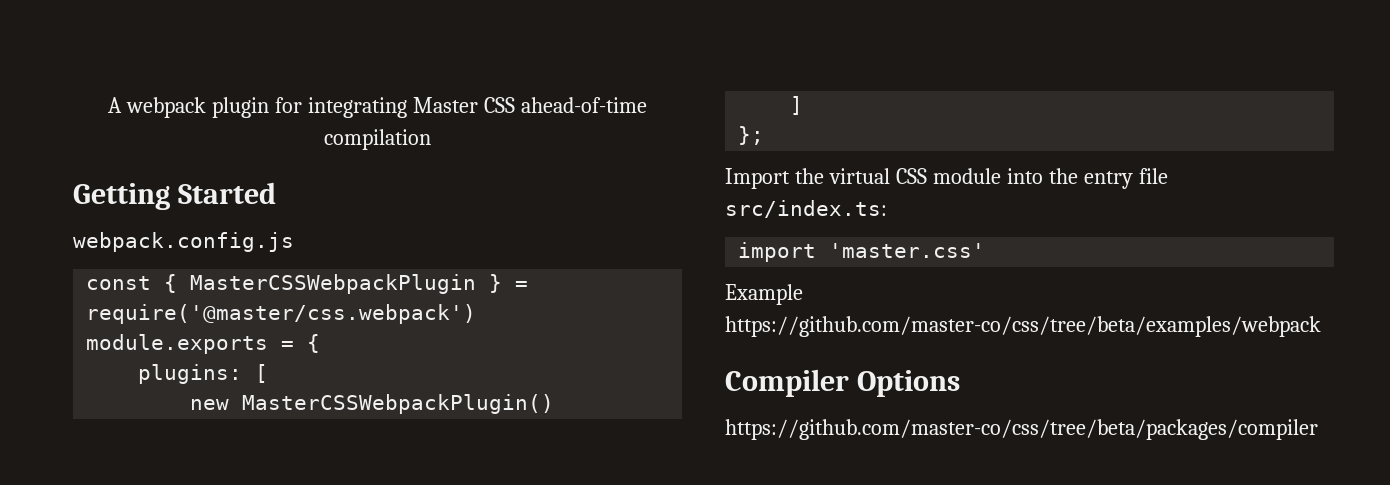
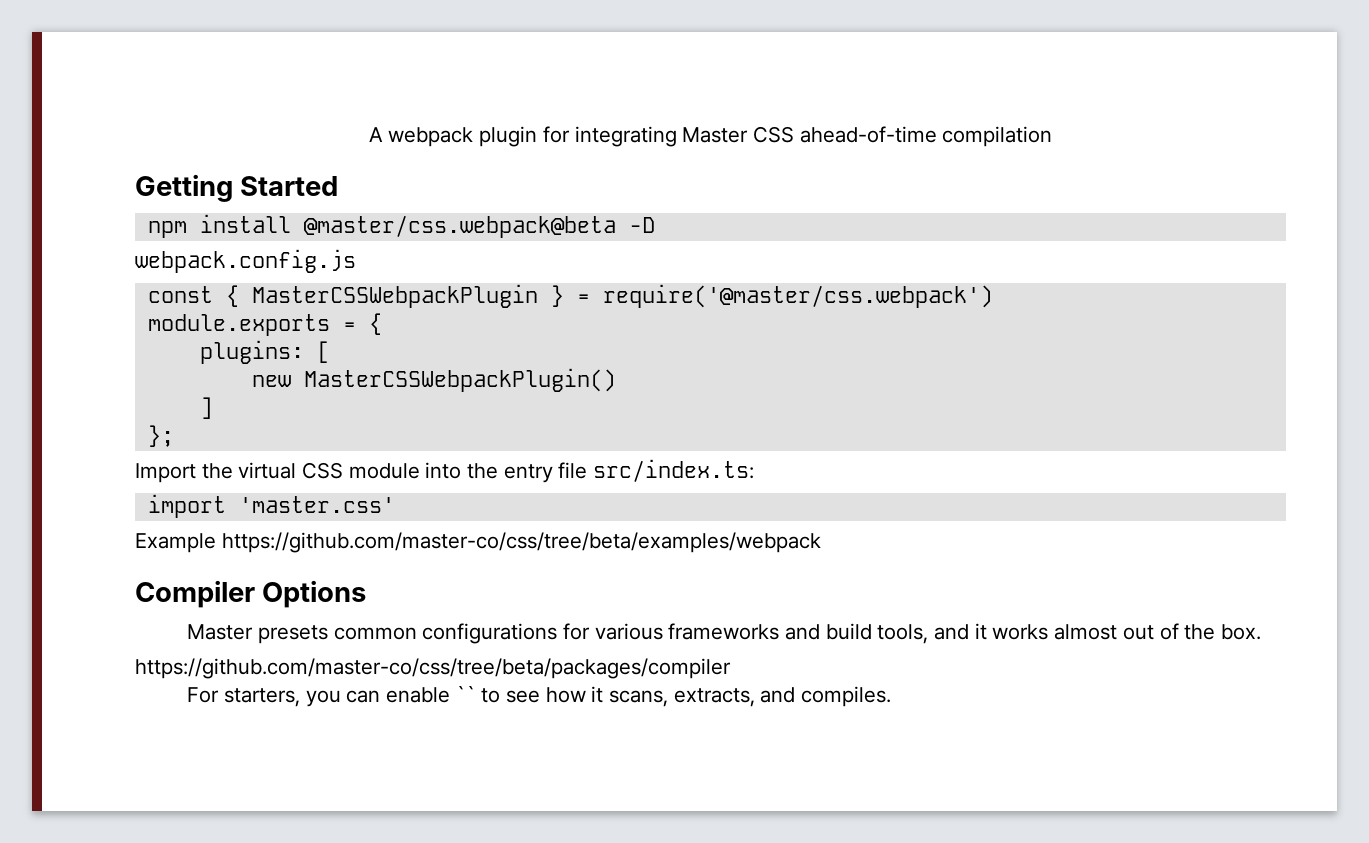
+ npm install @master/css.webpack@beta -D
+ Master presets common configurations for various frameworks and build tools, and it works almost out of the box.
  https://github.com/master-co/css/tree/beta/packages/compiler
+ For starters, you can enable `` to see how it scans, extracts, and compiles.

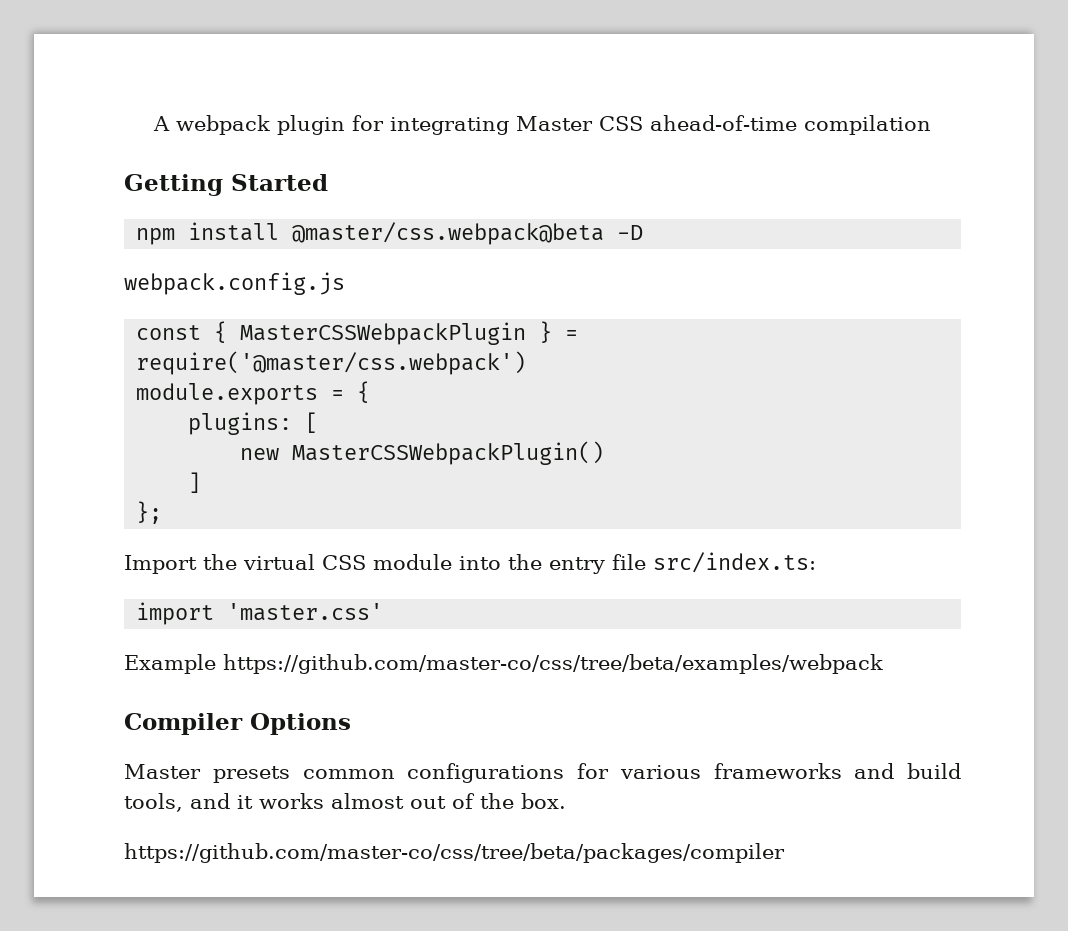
- For starters, you can enable `` to see how it scans, extracts, and compiles.

